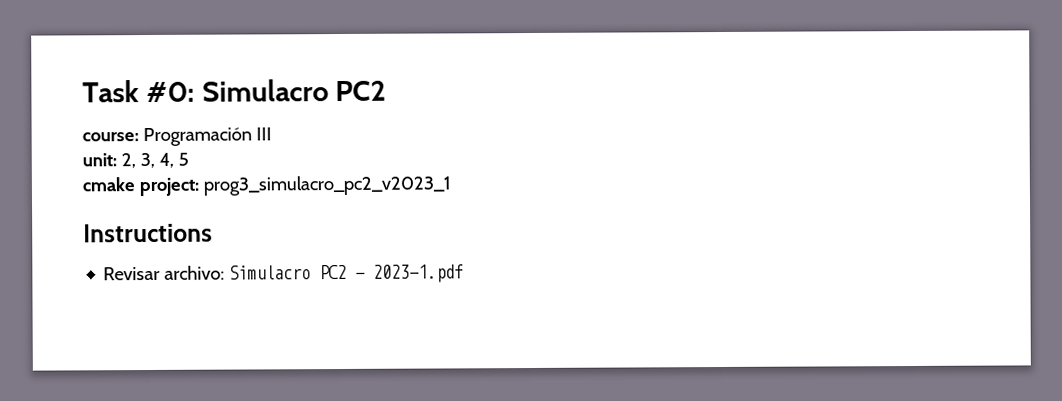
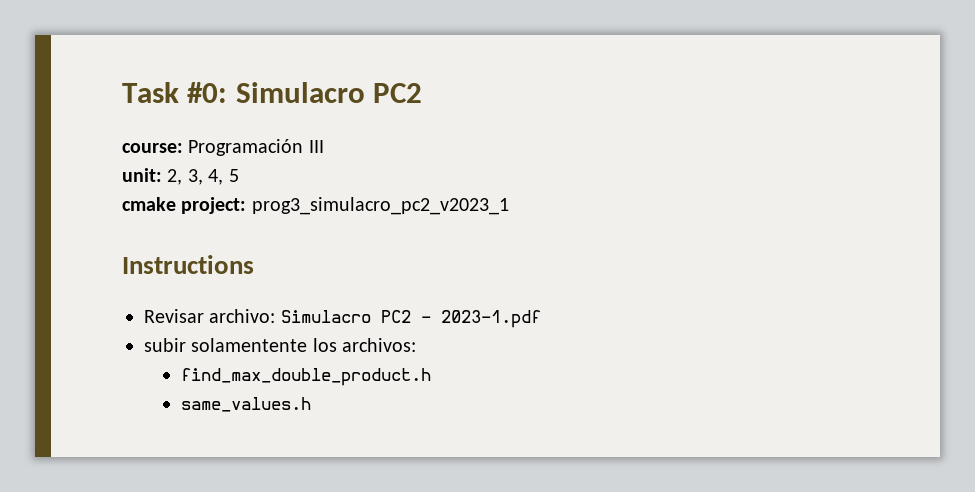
+ subir solamentente los archivos:
+ find_max_double_product.h
+ same_values.h

